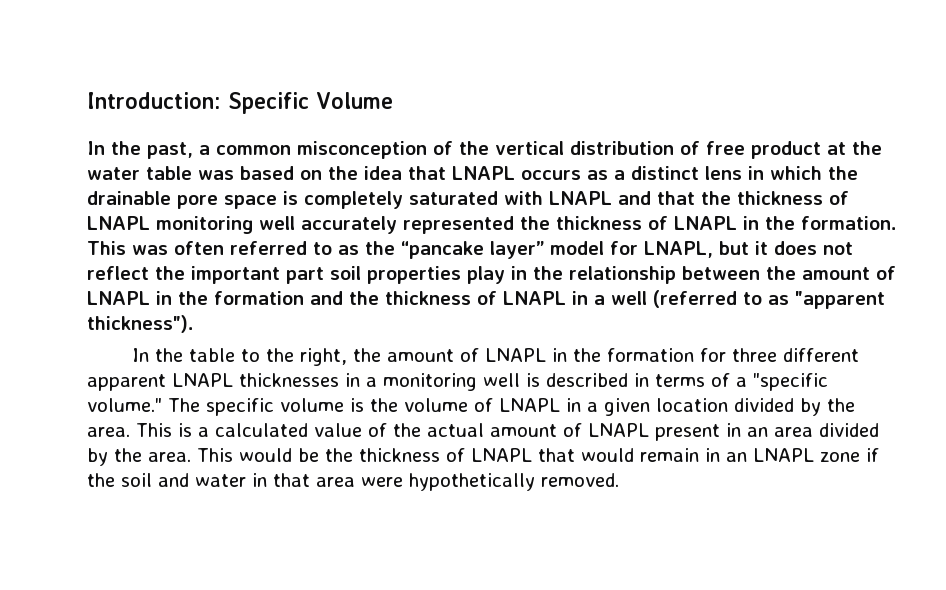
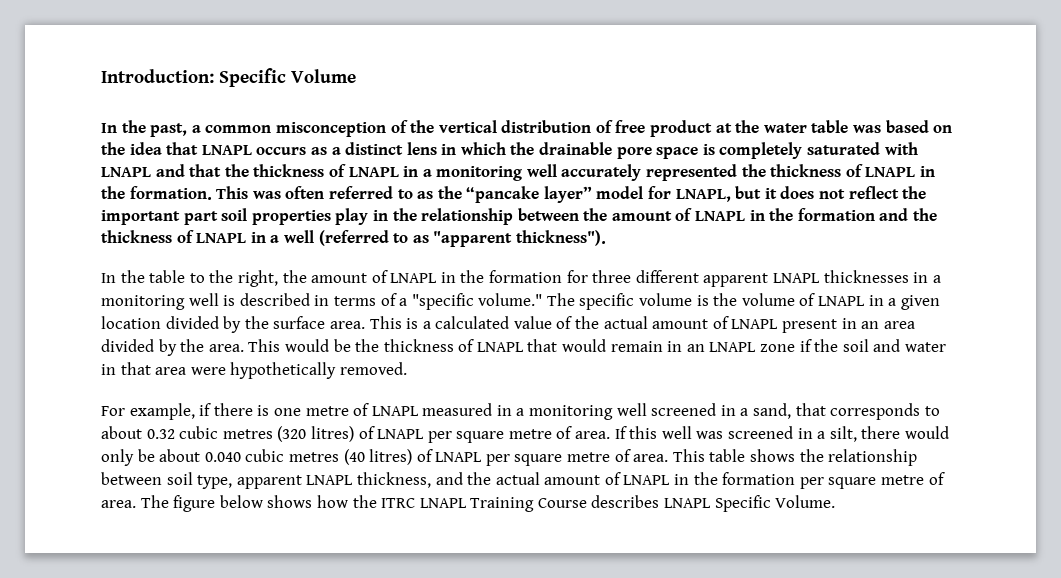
- In the past, a common misconception of the vertical distribution of free product at the water table was based on the idea that LNAPL occurs as a distinct lens in which the drainable pore space is completely saturated with LNAPL and that the thickness of LNAPL monitoring well accurately represented the thickness of LNAPL in the formation.
+ In the past, a common misconception of the vertical distribution of free product at the water table was based on the idea that LNAPL occurs as a distinct lens in which the drainable pore space is completely saturated with LNAPL and that the thickness of LNAPL in a monitoring well accurately represented the thickness of LNAPL in the formation.
- The specific volume is the volume of LNAPL in a given location divided by the area.
+ The specific volume is the volume of LNAPL in a given location divided by the surface area.
+ For example, if there is one metre of LNAPL measured in a monitoring well screened in a sand, that corresponds to about 0.32 cubic metres (320 litres) of LNAPL per square metre of area. If this well was screened in a silt, there would only be about 0.040 cubic metres (40 litres) of LNAPL per square metre of area. This table shows the relationship between soil type, apparent LNAPL thickness, and the actual amount of LNAPL in the formation per square metre of area. The figure below shows how the ITRC LNAPL Training Course describes LNAPL Specific Volume.

